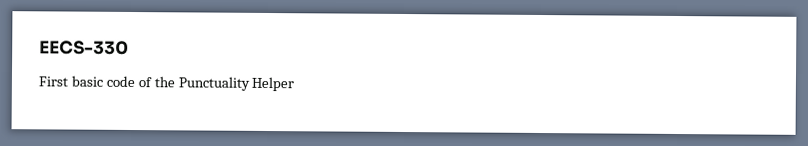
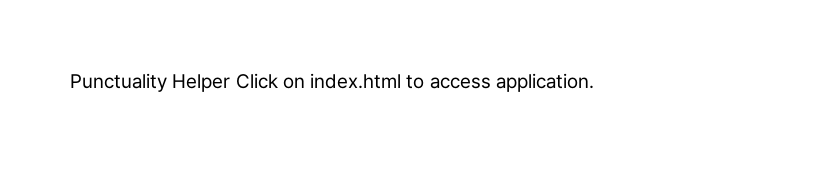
- EECS-330
- First basic code of the Punctuality Helper
+ Punctuality Helper Click on index.html to access application.

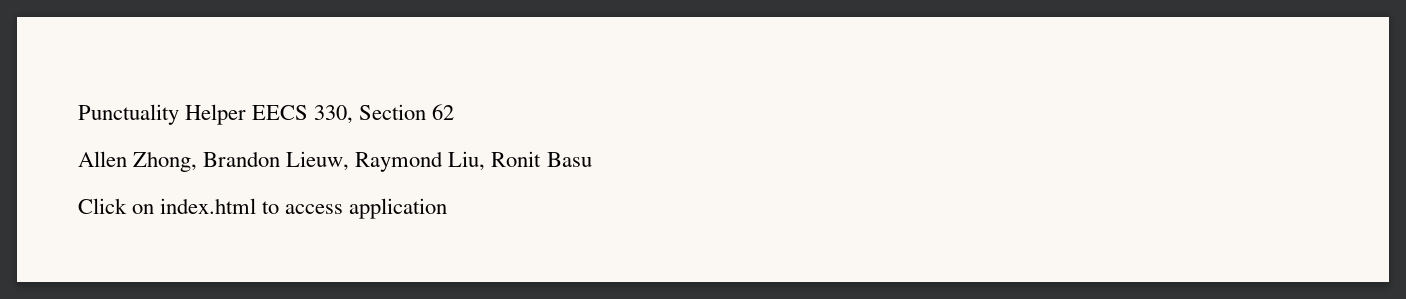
- Punctuality Helper Click on index.html to access application.
+ Punctuality Helper EECS 330, Section 62
+ Allen Zhong, Brandon Lieuw, Raymond Liu, Ronit Basu
+ Click on index.html to access application

